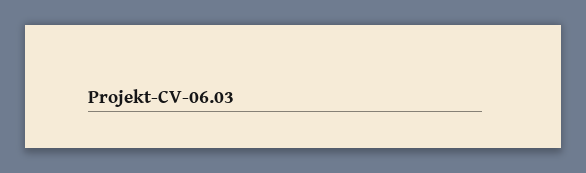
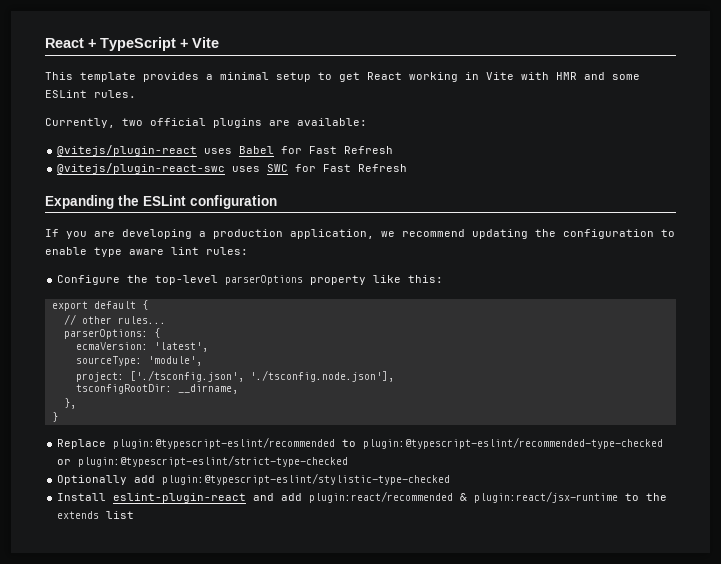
- Projekt-CV-06.03
+ React + TypeScript + Vite
+ This template provides a minimal setup to get React working in Vite with HMR and some ESLint rules.
+ Currently, two official plugins are available:
+ @vitejs/plugin-react uses Babel for Fast Refresh
+ @vitejs/plugin-react-swc uses SWC for Fast Refresh
+ Expanding the ESLint configuration
+ If you are developing a production application, we recommend updating the configuration to enable type aware lint rules:
+ Configure the top-level parserOptions property like this:
+ export default {
+ // other rules...
+ parserOptions: {
+ ecmaVersion: 'latest',
+ sourceType: 'module',
+ project: ['./tsconfig.json', './tsconfig.node.json'],
+ tsconfigRootDir: __dirname,
+ },
+ }
+ Replace plugin:@typescript-eslint/recommended to plugin:@typescript-eslint/recommended-type-checked or plugin:@typescript-eslint/strict-type-checked
+ Optionally add plugin:@typescript-eslint/stylistic-type-checked
+ Install eslint-plugin-react and add plugin:react/recommended & plugin:react/jsx-runtime to the extends list

